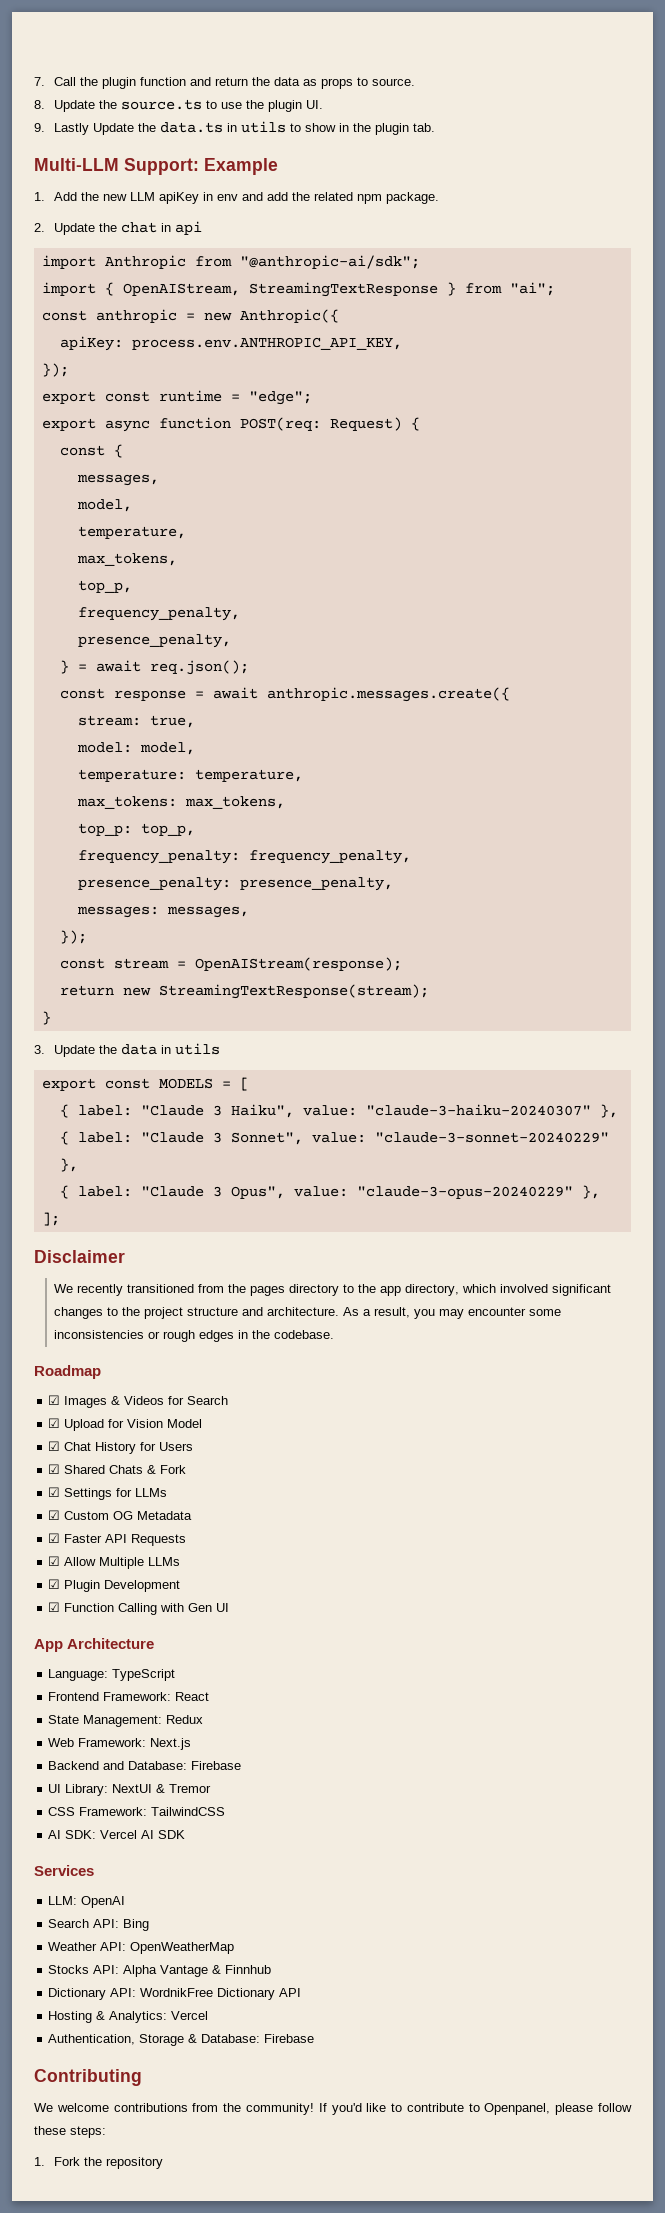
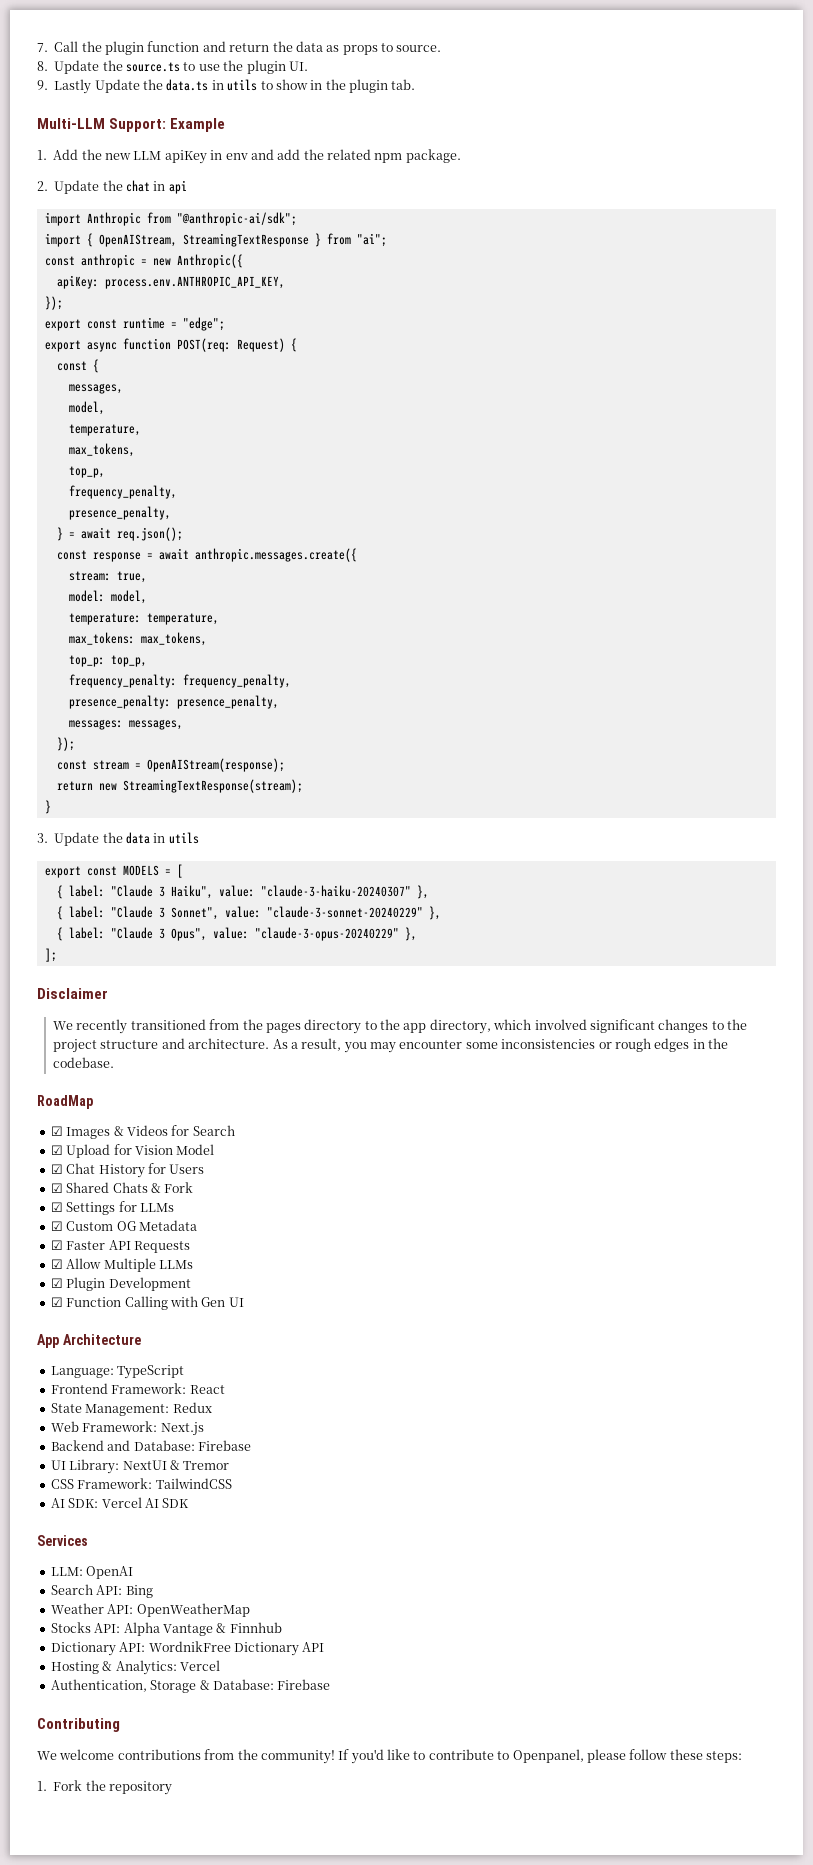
- Roadmap
+ RoadMap

